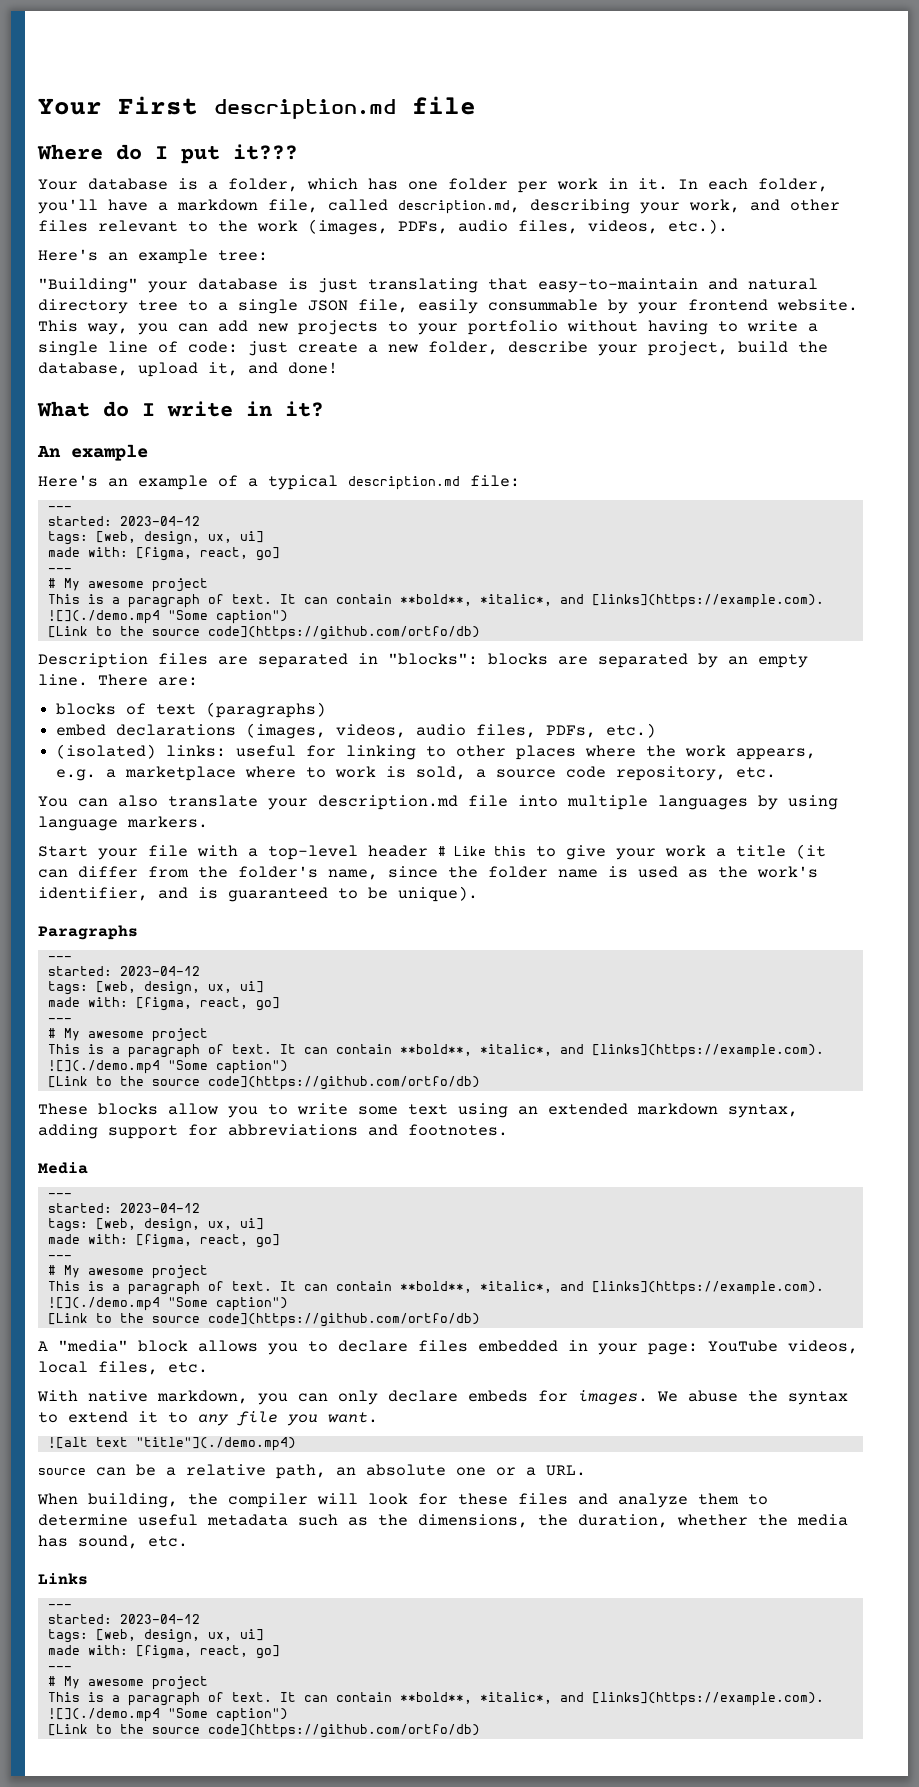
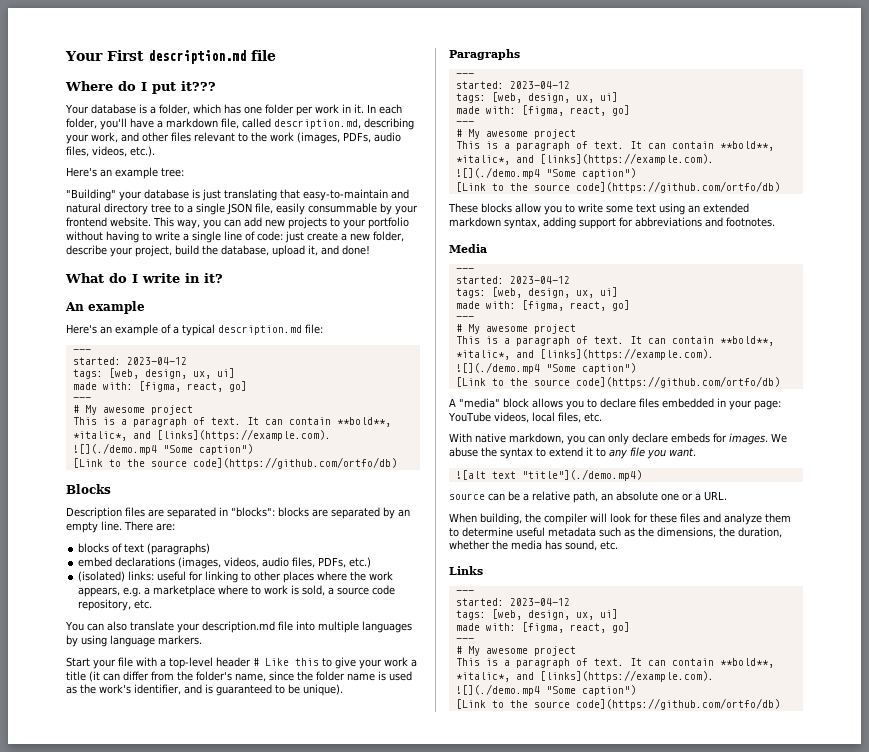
+ Blocks

